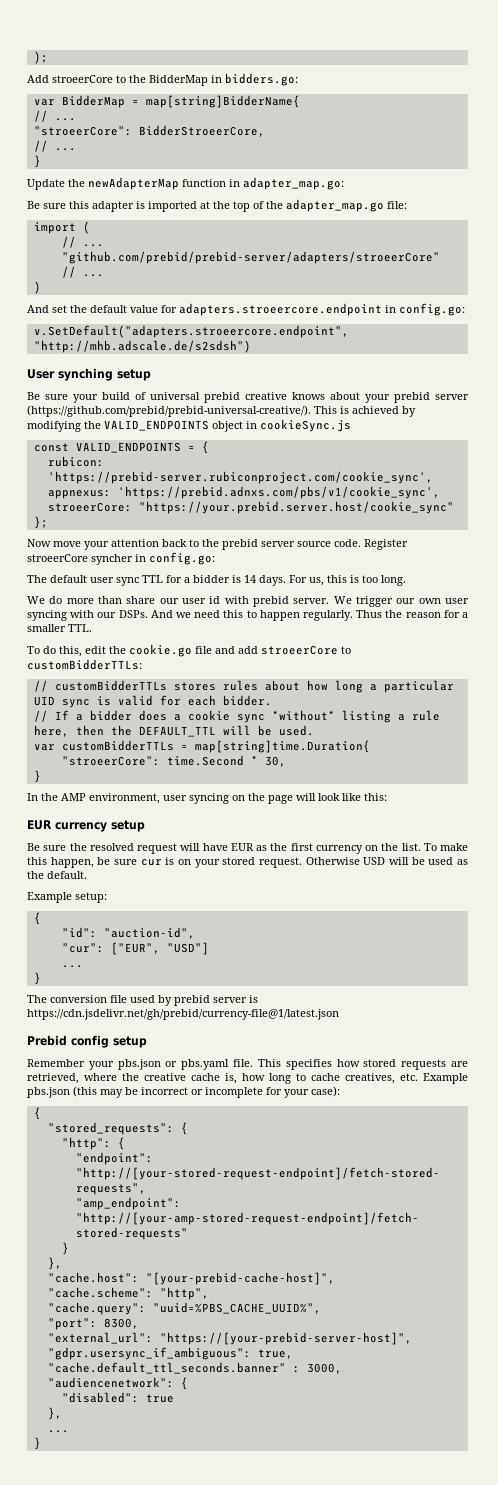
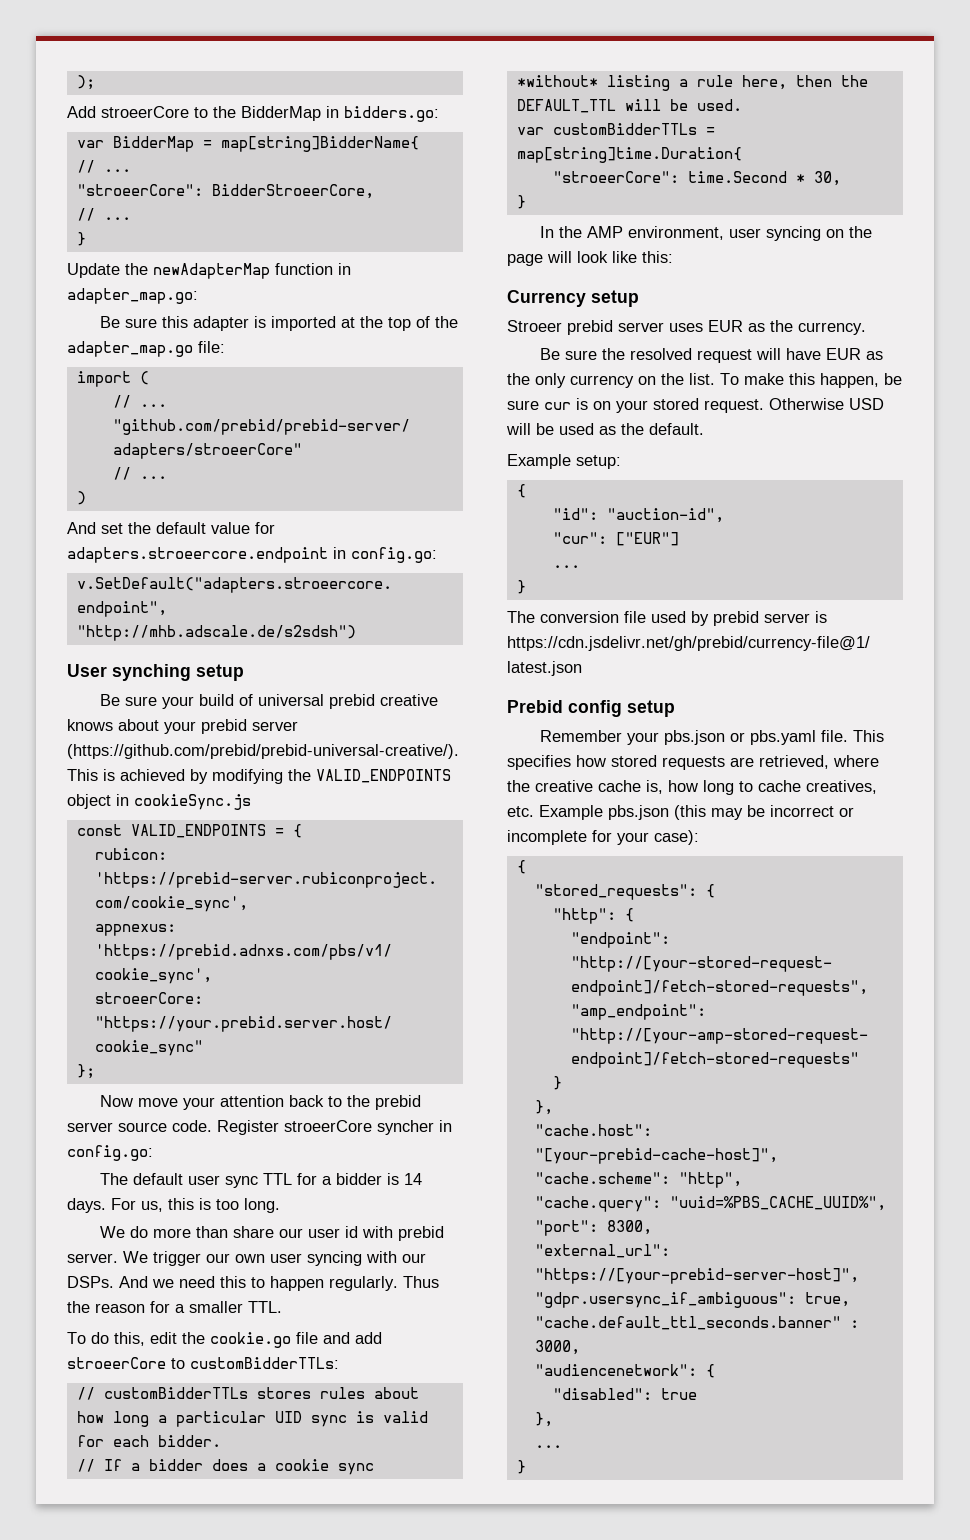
- EUR currency setup
+ Currency setup
+ Stroeer prebid server uses EUR as the currency.
- Be sure the resolved request will have EUR as the first currency on the list.
+ Be sure the resolved request will have EUR as the only currency on the list.
- "cur": ["EUR", "USD"]
+ "cur": ["EUR"]

